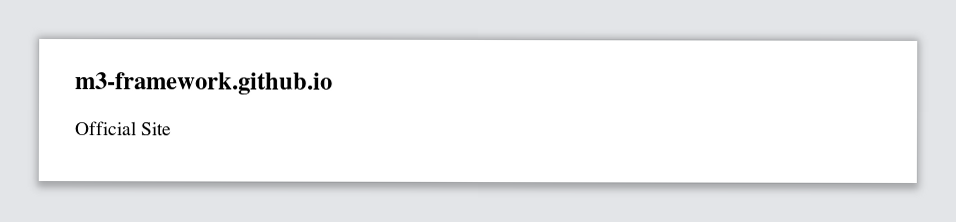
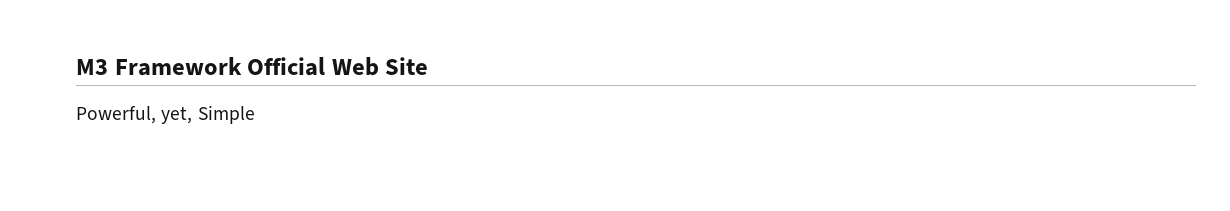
- m3-framework.github.io
- Official Site
+ M3 Framework Official Web Site
+ Powerful, yet, Simple

